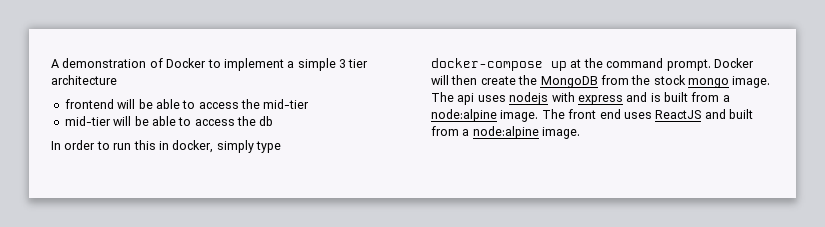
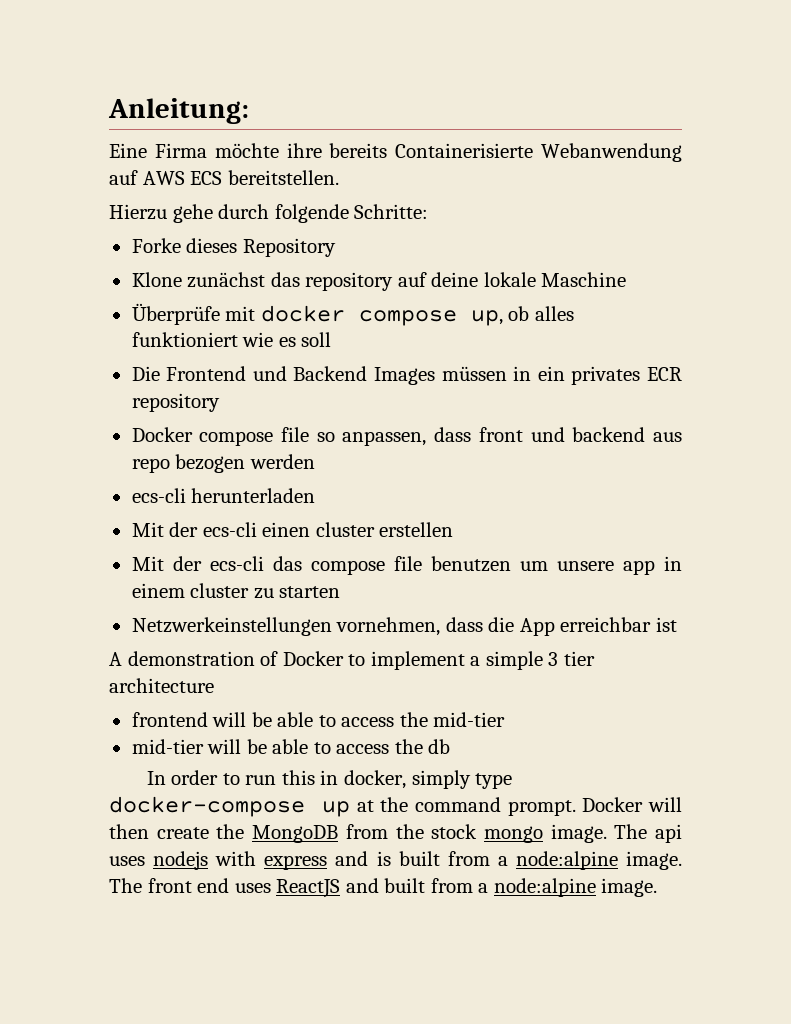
+ Anleitung:
+ Eine Firma möchte ihre bereits Containerisierte Webanwendung auf AWS ECS bereitstellen.
+ Hierzu gehe durch folgende Schritte:
+ Forke dieses Repository
+ Klone zunächst das repository auf deine lokale Maschine
+ Überprüfe mit docker compose up, ob alles funktioniert wie es soll
+ Die Frontend und Backend Images müssen in ein privates ECR repository
+ Docker compose file so anpassen, dass front und backend aus repo bezogen werden
+ ecs-cli herunterladen
+ Mit der ecs-cli einen cluster erstellen
+ Mit der ecs-cli das compose file benutzen um unsere app in einem cluster zu starten
+ Netzwerkeinstellungen vornehmen, dass die App erreichbar ist

